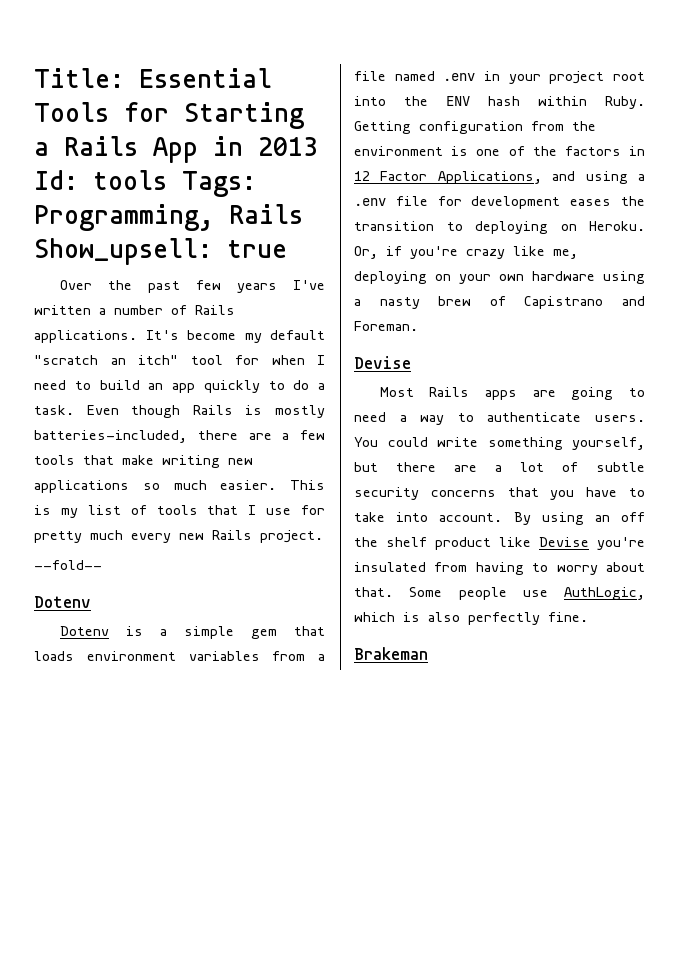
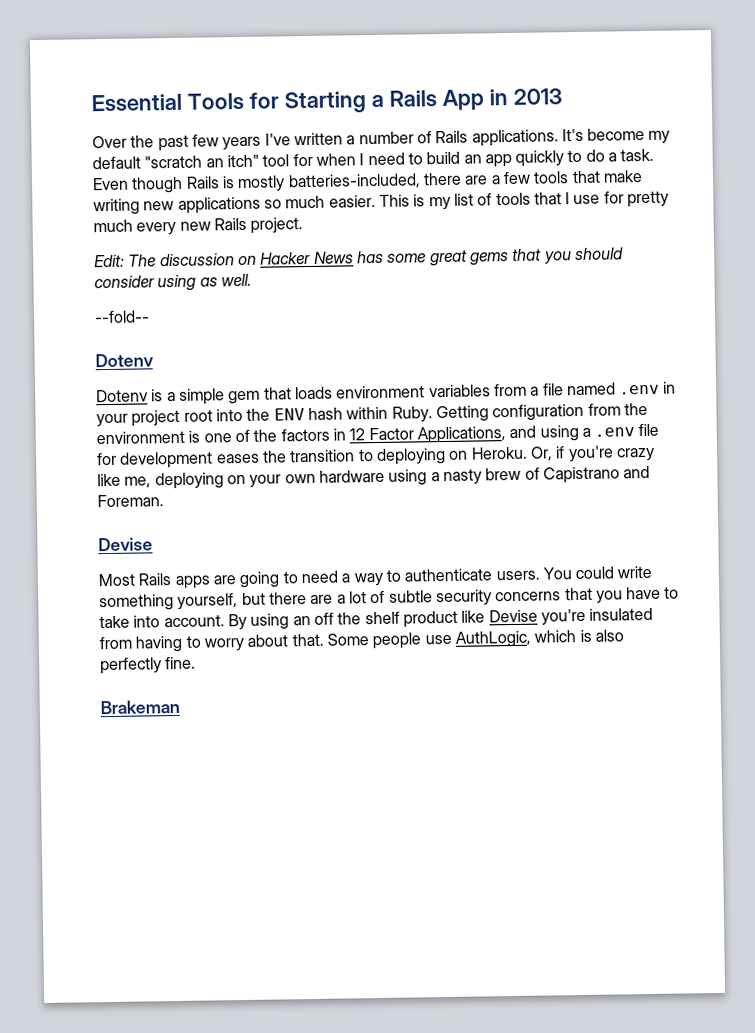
- Title: Essential Tools for Starting a Rails App in 2013 Id: tools Tags: Programming, Rails Show_upsell: true
+ Essential Tools for Starting a Rails App in 2013
+ Edit: The discussion on Hacker News has some great gems that you should consider using as well.

